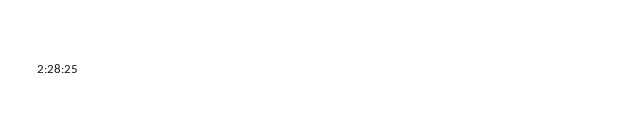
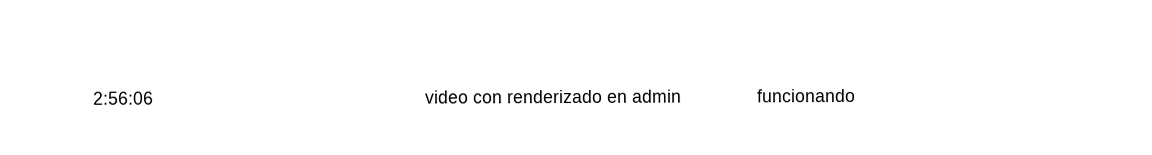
- 2:28:25
+ 2:56:06
+ video con renderizado en admin funcionando

